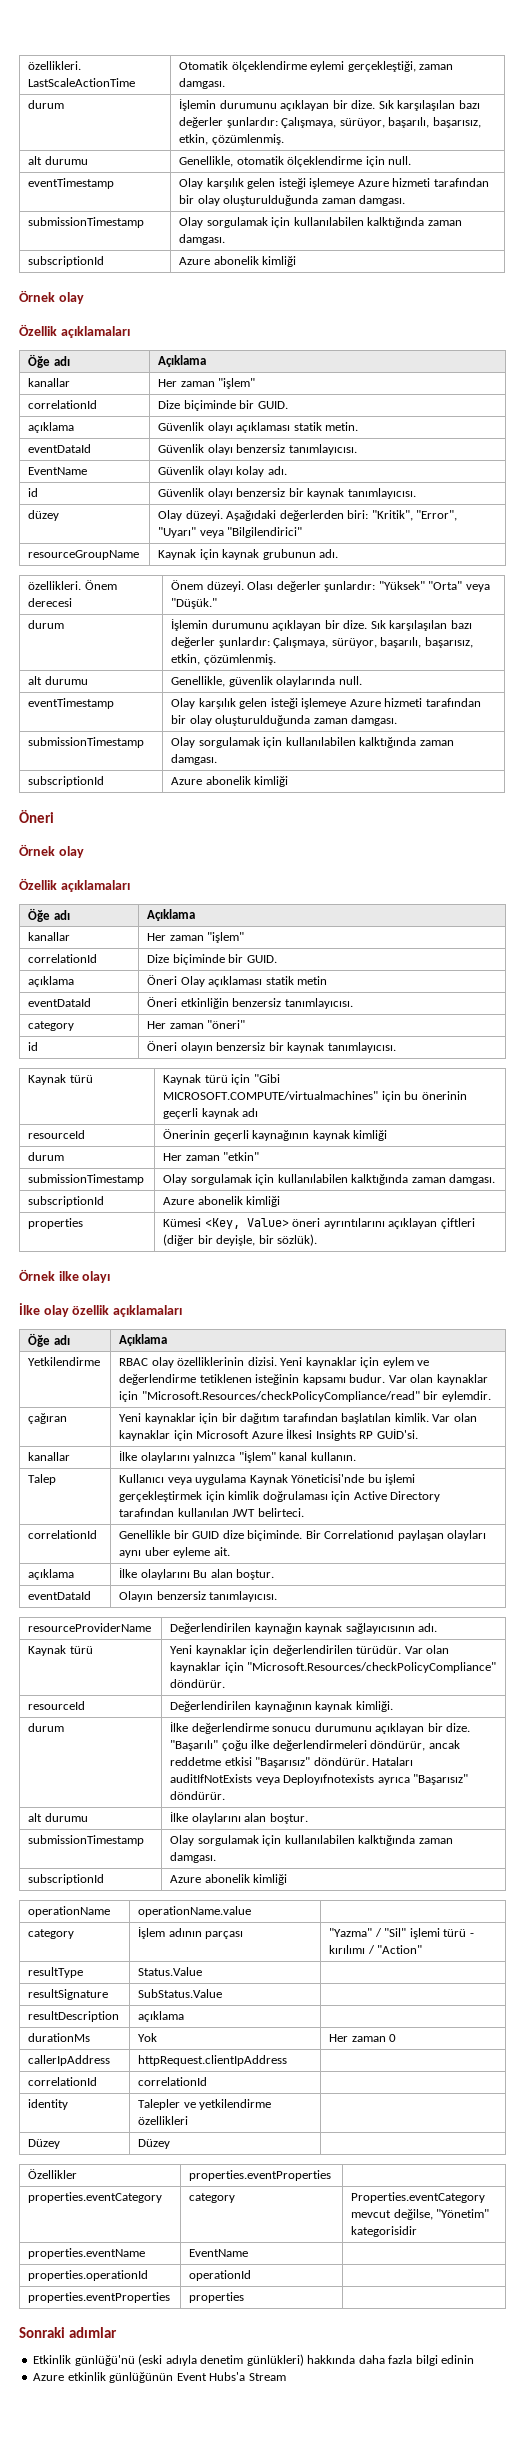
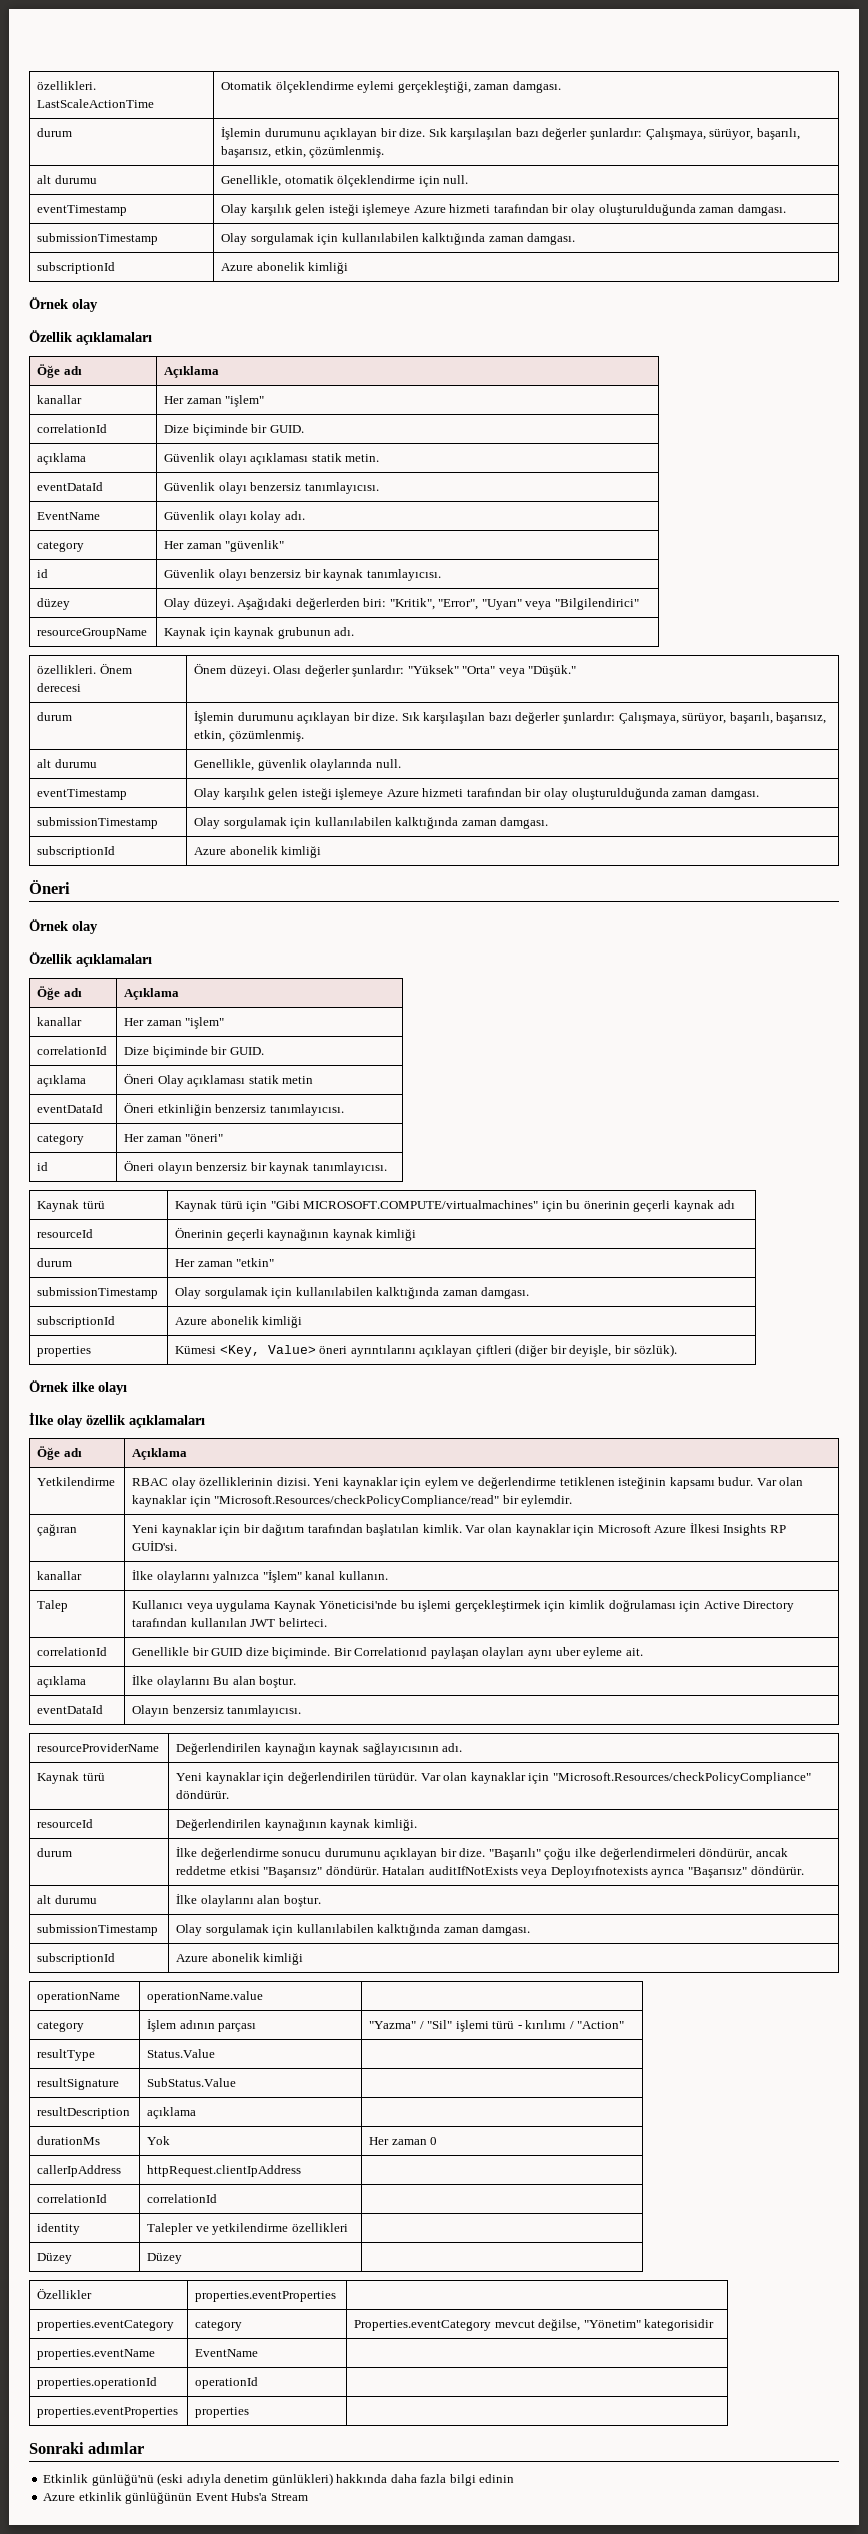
+ category | Her zaman "güvenlik"

